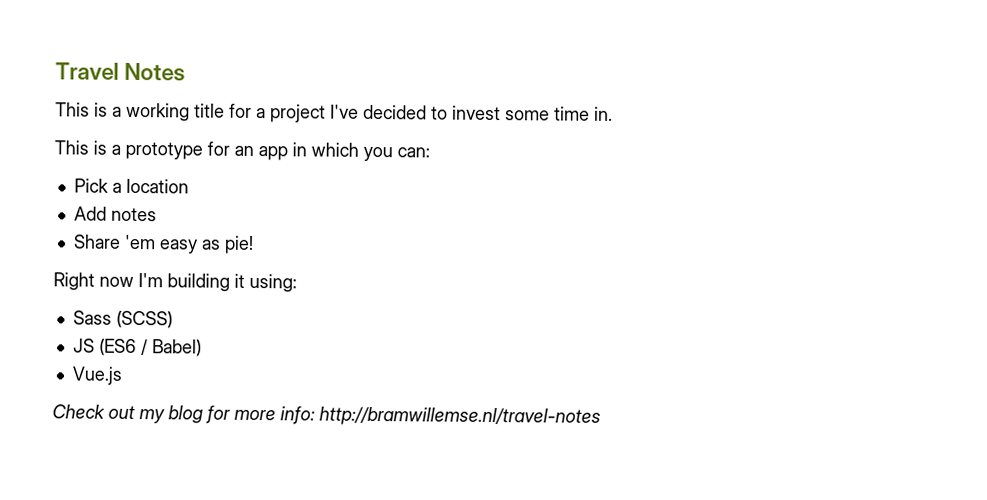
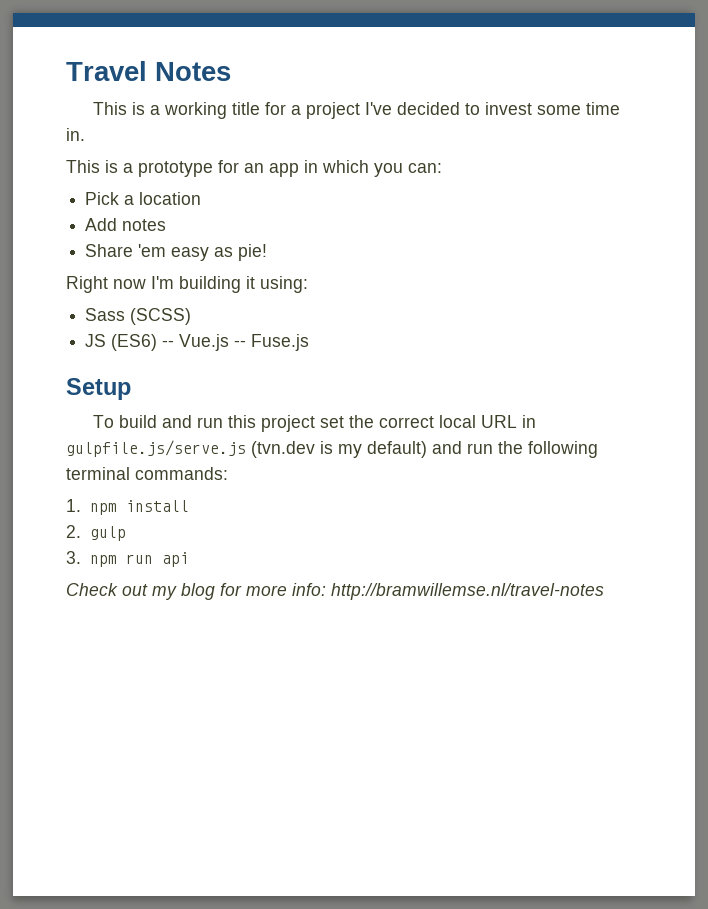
- JS (ES6 / Babel)
- Vue.js
+ JS (ES6) -- Vue.js -- Fuse.js
+ Setup
+ To build and run this project set the correct local URL in gulpfile.js/serve.js (tvn.dev is my default) and run the following terminal commands:
+ 1. npm install
+ 2. gulp
+ 3. npm run api

